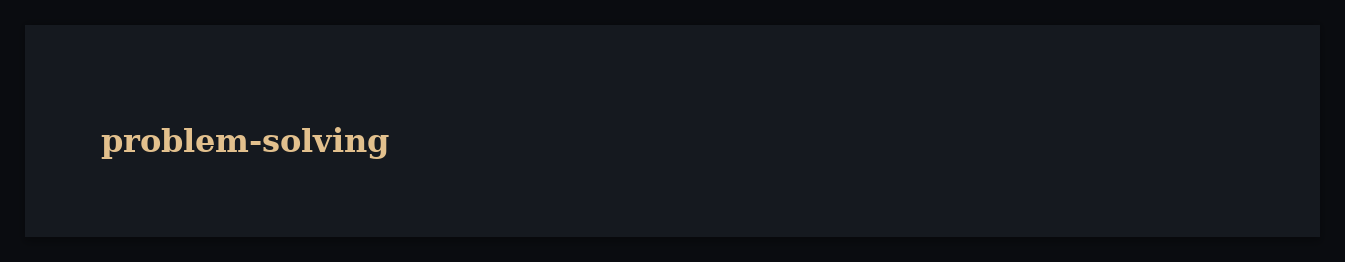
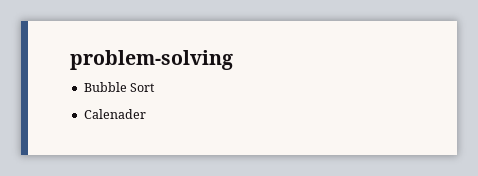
+ Bubble Sort
+ Calenader

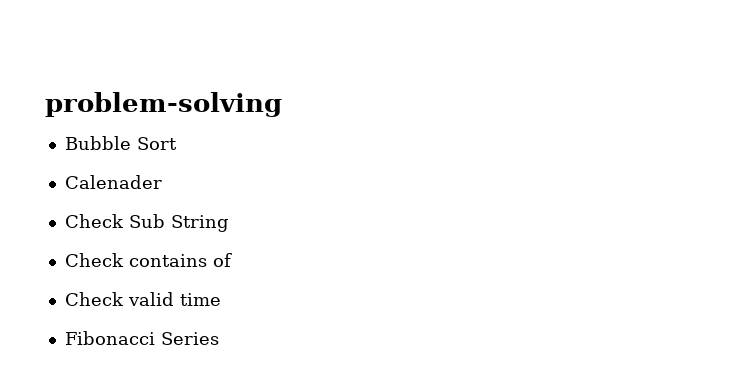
+ Check Sub String
+ Check contains of
+ Check valid time
+ Fibonacci Series

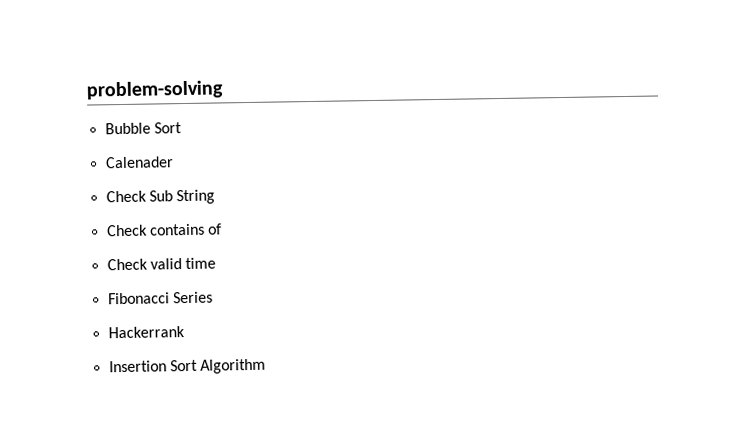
+ Hackerrank
+ Insertion Sort Algorithm

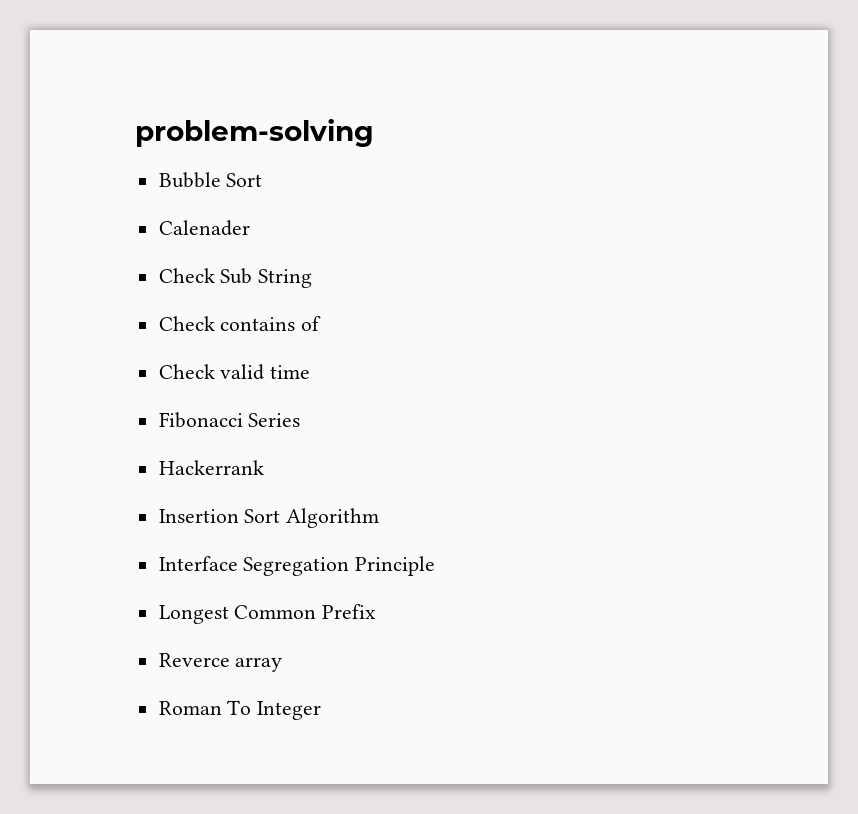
+ Interface Segregation Principle
+ Longest Common Prefix
+ Reverce array
+ Roman To Integer

